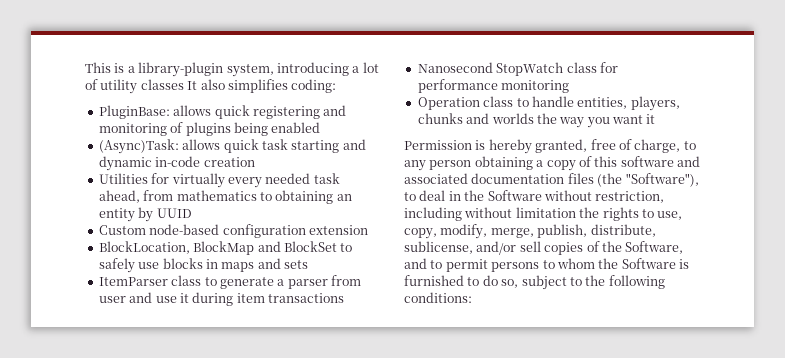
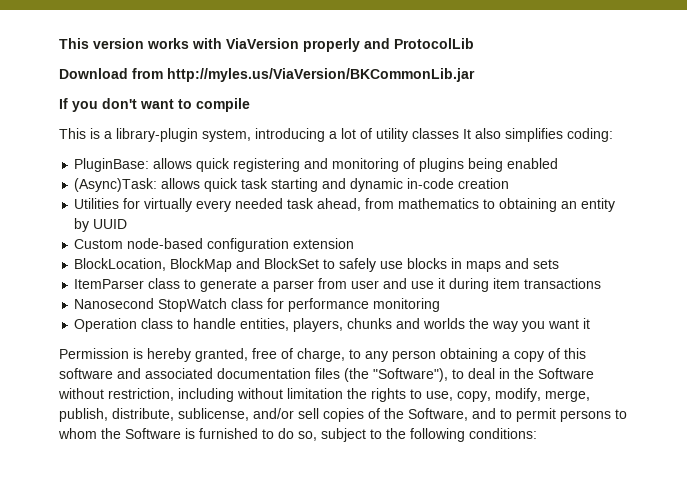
+ This version works with ViaVersion properly and ProtocolLib
+ Download from http://myles.us/ViaVersion/BKCommonLib.jar
+ If you don't want to compile

